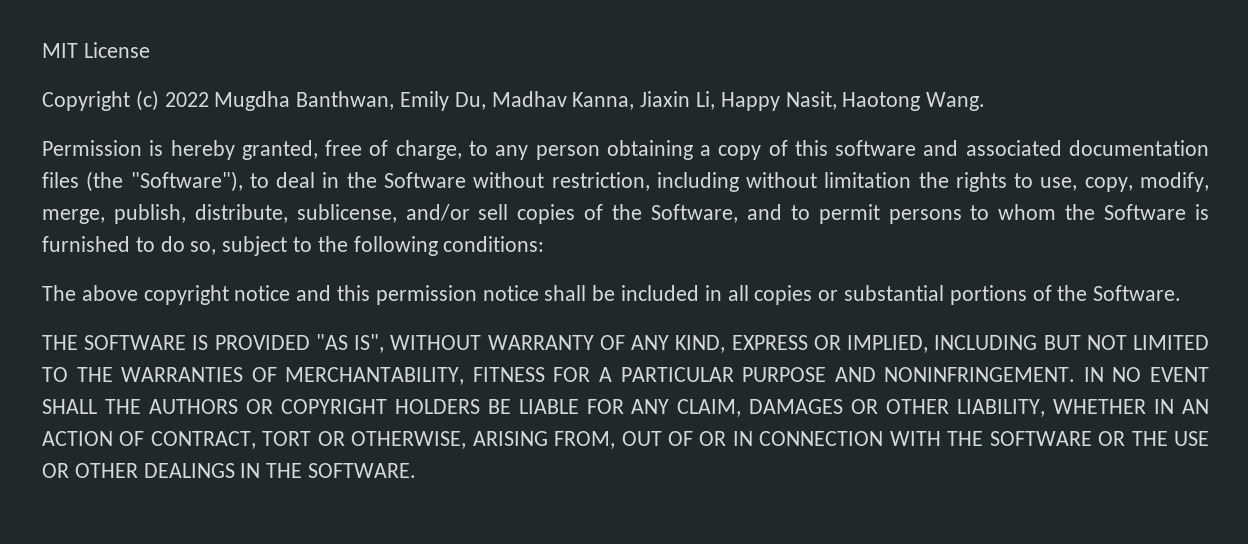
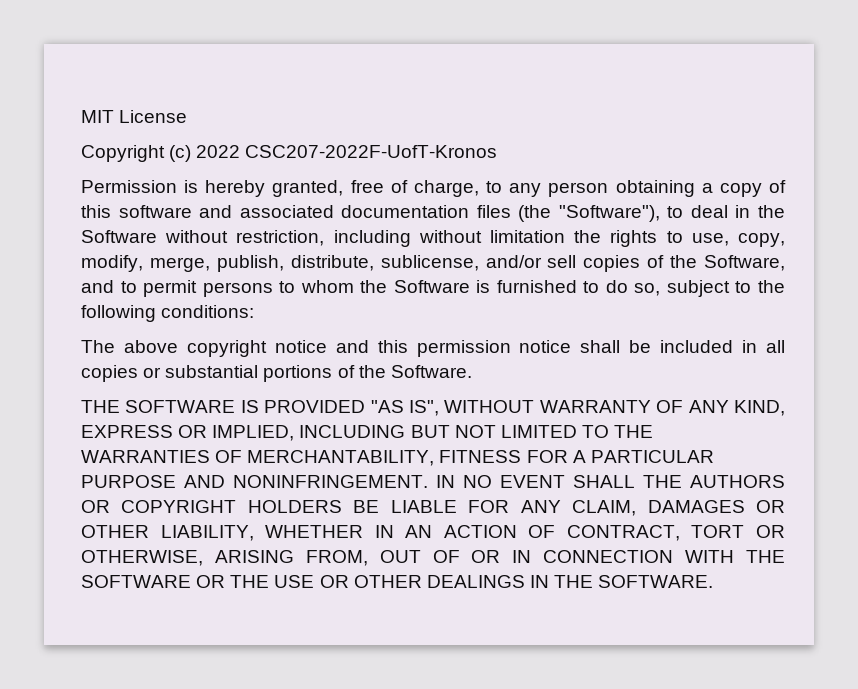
- Copyright (c) 2022 Mugdha Banthwan, Emily Du, Madhav Kanna, Jiaxin Li, Happy Nasit, Haotong Wang.
+ Copyright (c) 2022 CSC207-2022F-UofT-Kronos

